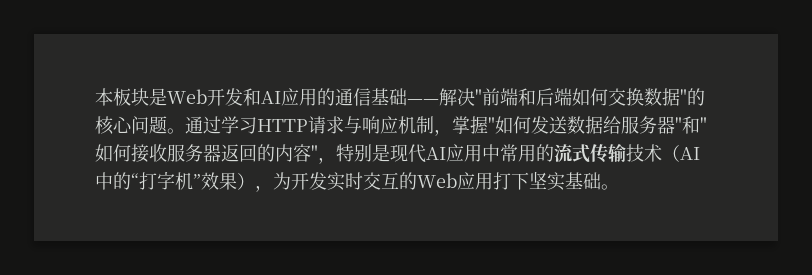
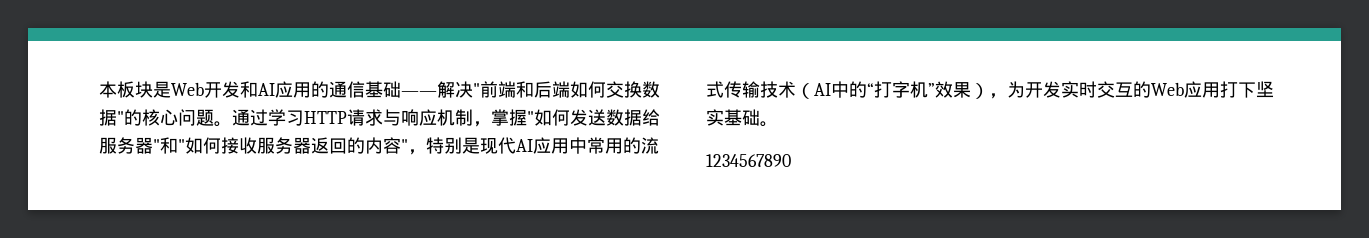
+ 1234567890

